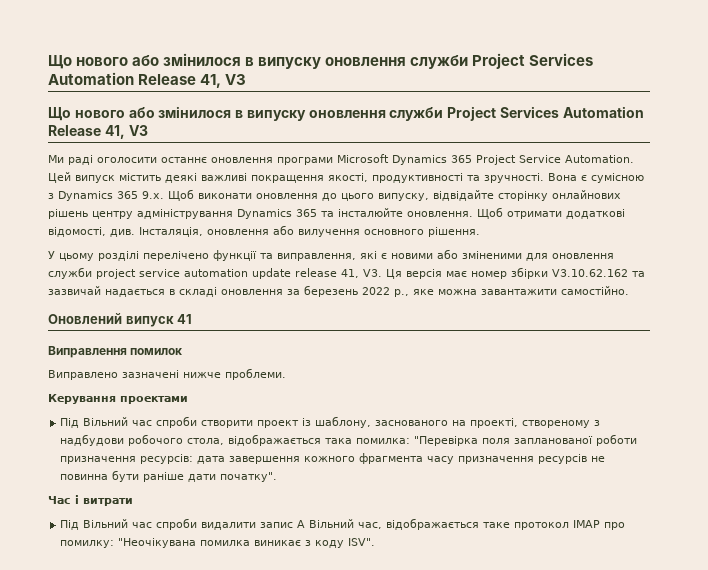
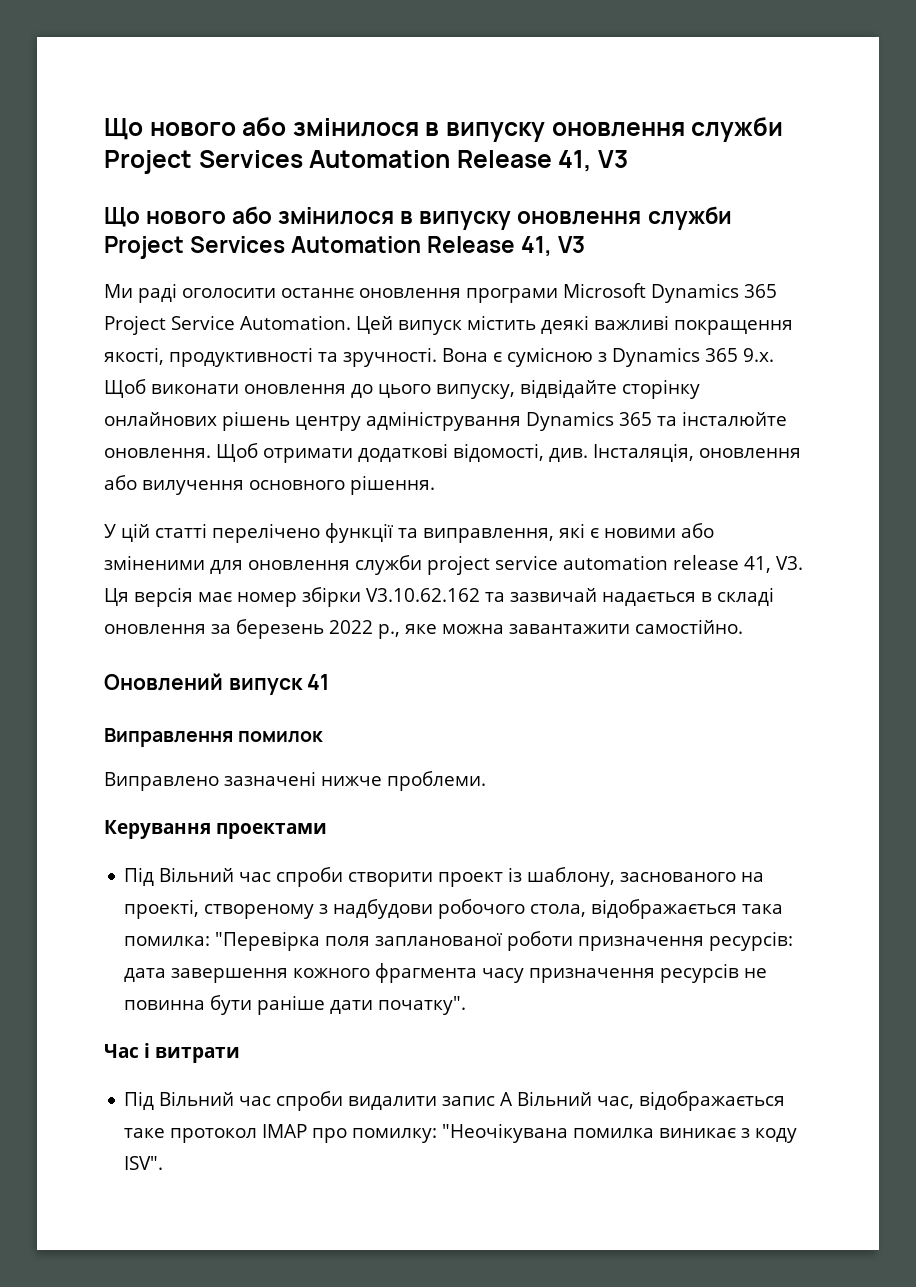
- У цьому розділі перелічено функції та виправлення, які є новими або зміненими для оновлення служби project service automation update release 41, V3. Ця версія має номер збірки V3.10.62.162 та зазвичай надається в складі оновлення за березень 2022 р., яке можна завантажити самостійно.
+ У цій статті перелічено функції та виправлення, які є новими або зміненими для оновлення служби project service automation release 41, V3. Ця версія має номер збірки V3.10.62.162 та зазвичай надається в складі оновлення за березень 2022 р., яке можна завантажити самостійно.

